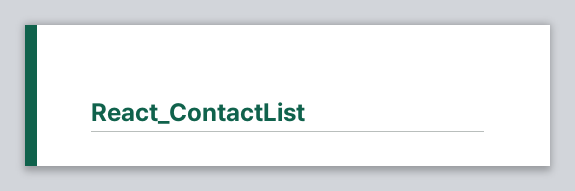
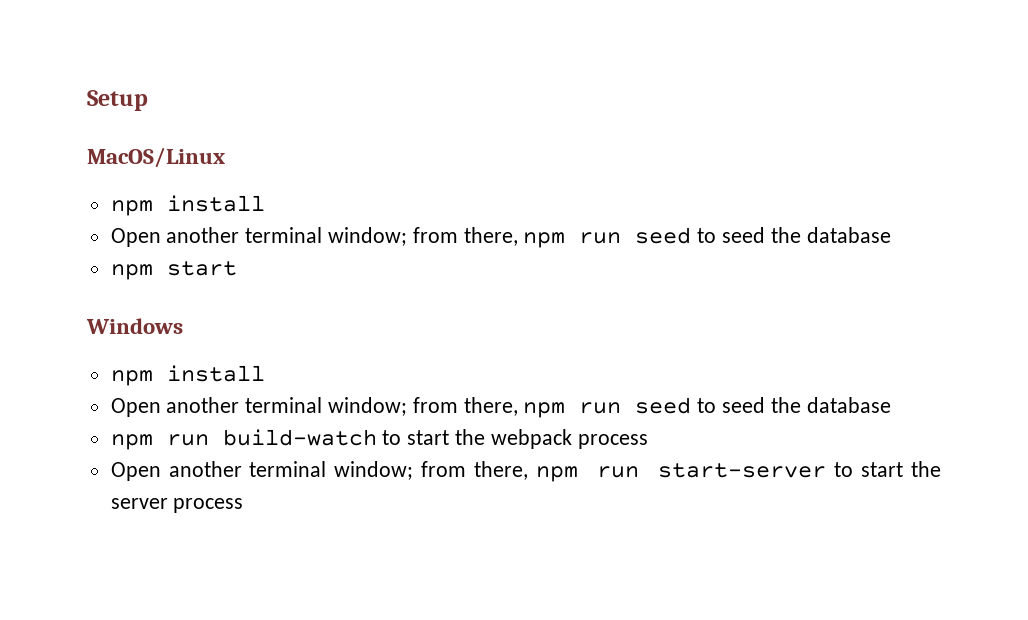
- React_ContactList
+ Setup
+ MacOS/Linux
+ npm install
+ Open another terminal window; from there, npm run seed to seed the database
+ npm start
+ Windows
+ npm install
+ Open another terminal window; from there, npm run seed to seed the database
+ npm run build-watch to start the webpack process
+ Open another terminal window; from there, npm run start-server to start the server process

